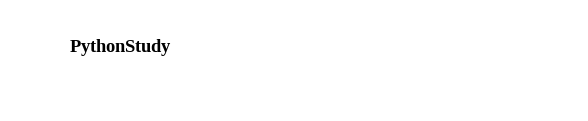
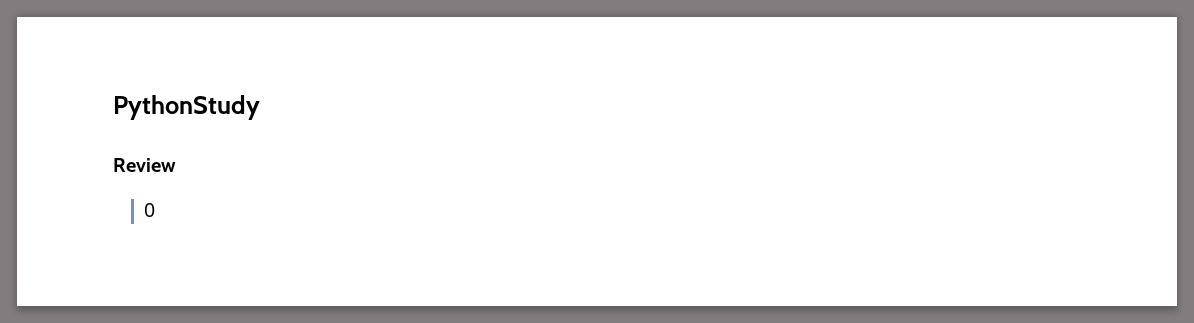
+ Review
+ 0

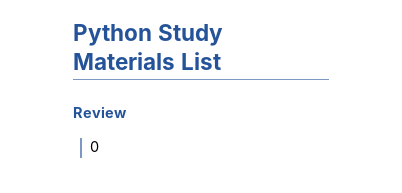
- PythonStudy
+ Python Study Materials List

